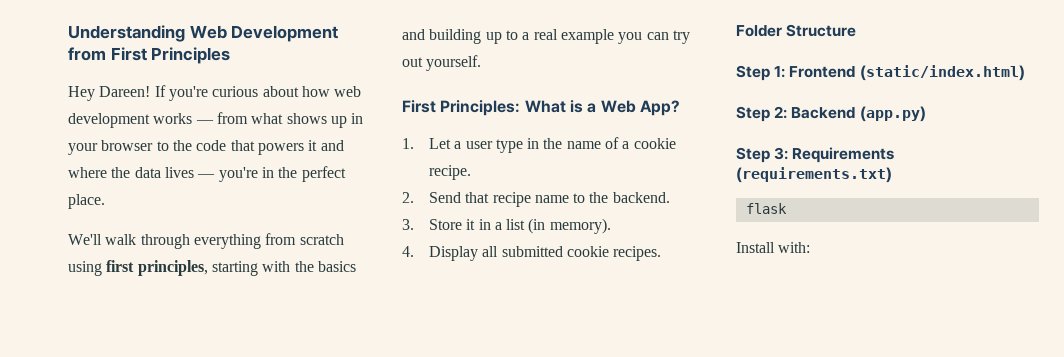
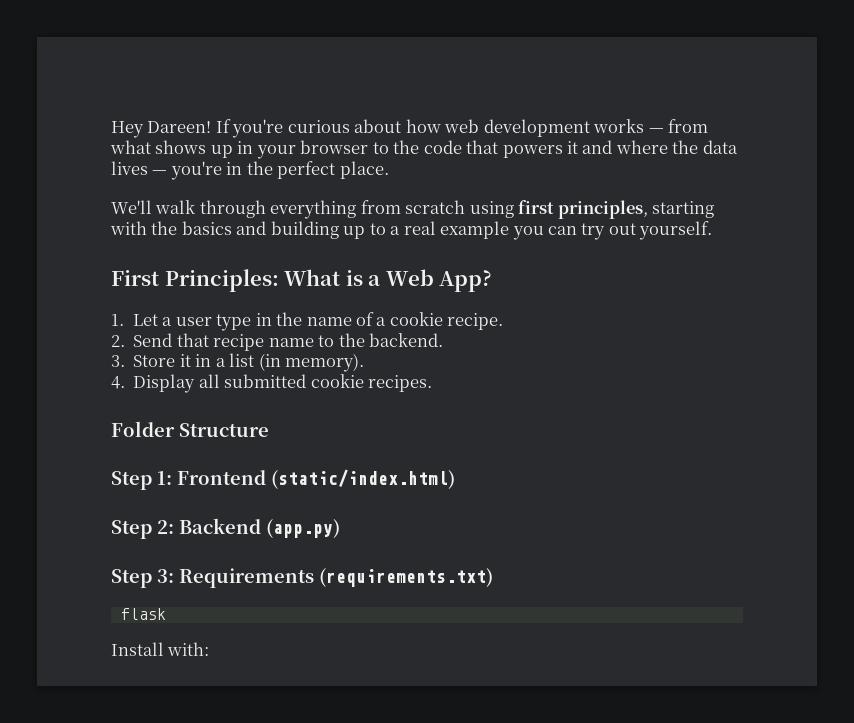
- Understanding Web Development from First Principles

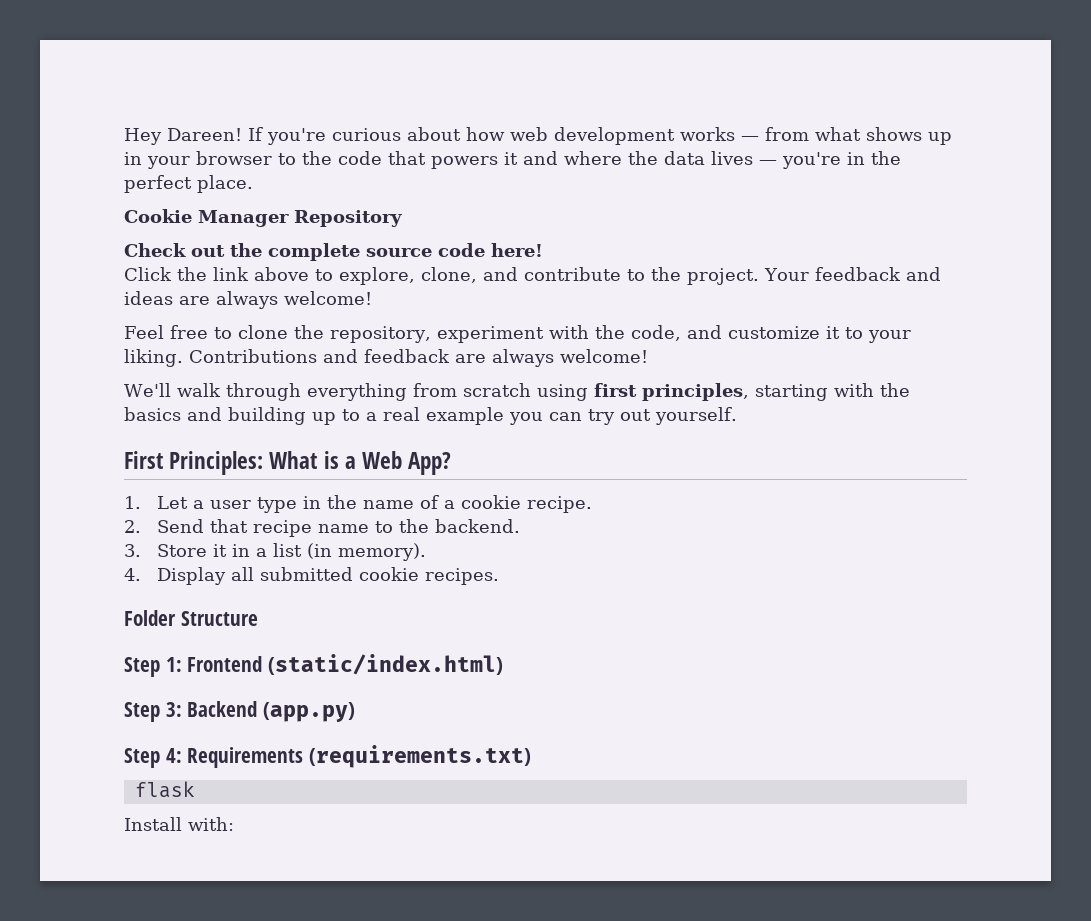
+ Cookie Manager Repository
+ Check out the complete source code here!
+ Click the link above to explore, clone, and contribute to the project. Your feedback and ideas are always welcome!
+ Feel free to clone the repository, experiment with the code, and customize it to your liking. Contributions and feedback are always welcome!
- Step 2: Backend (app.py)
+ Step 3: Backend (app.py)
- Step 3: Requirements (requirements.txt)
+ Step 4: Requirements (requirements.txt)

